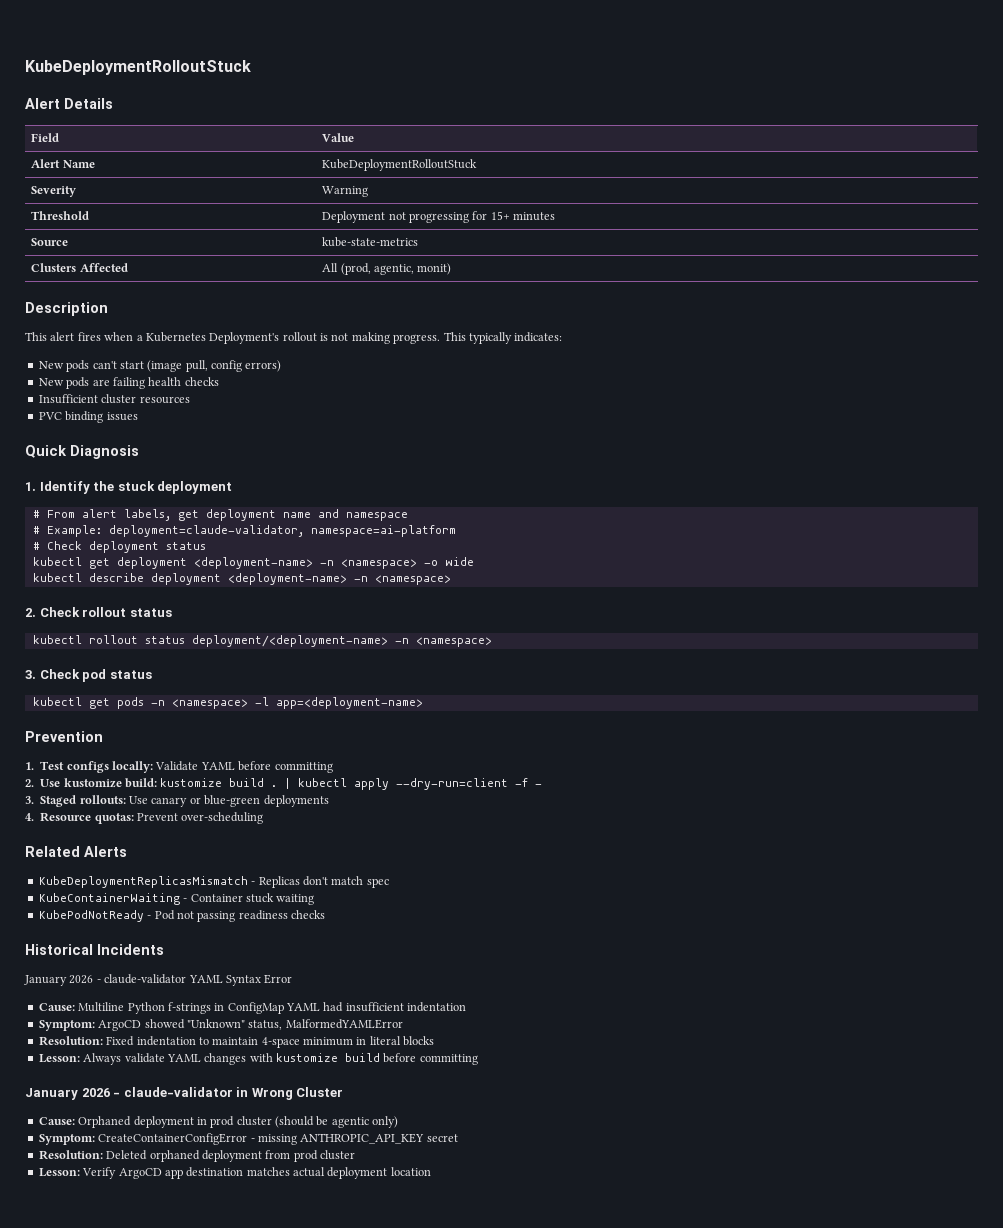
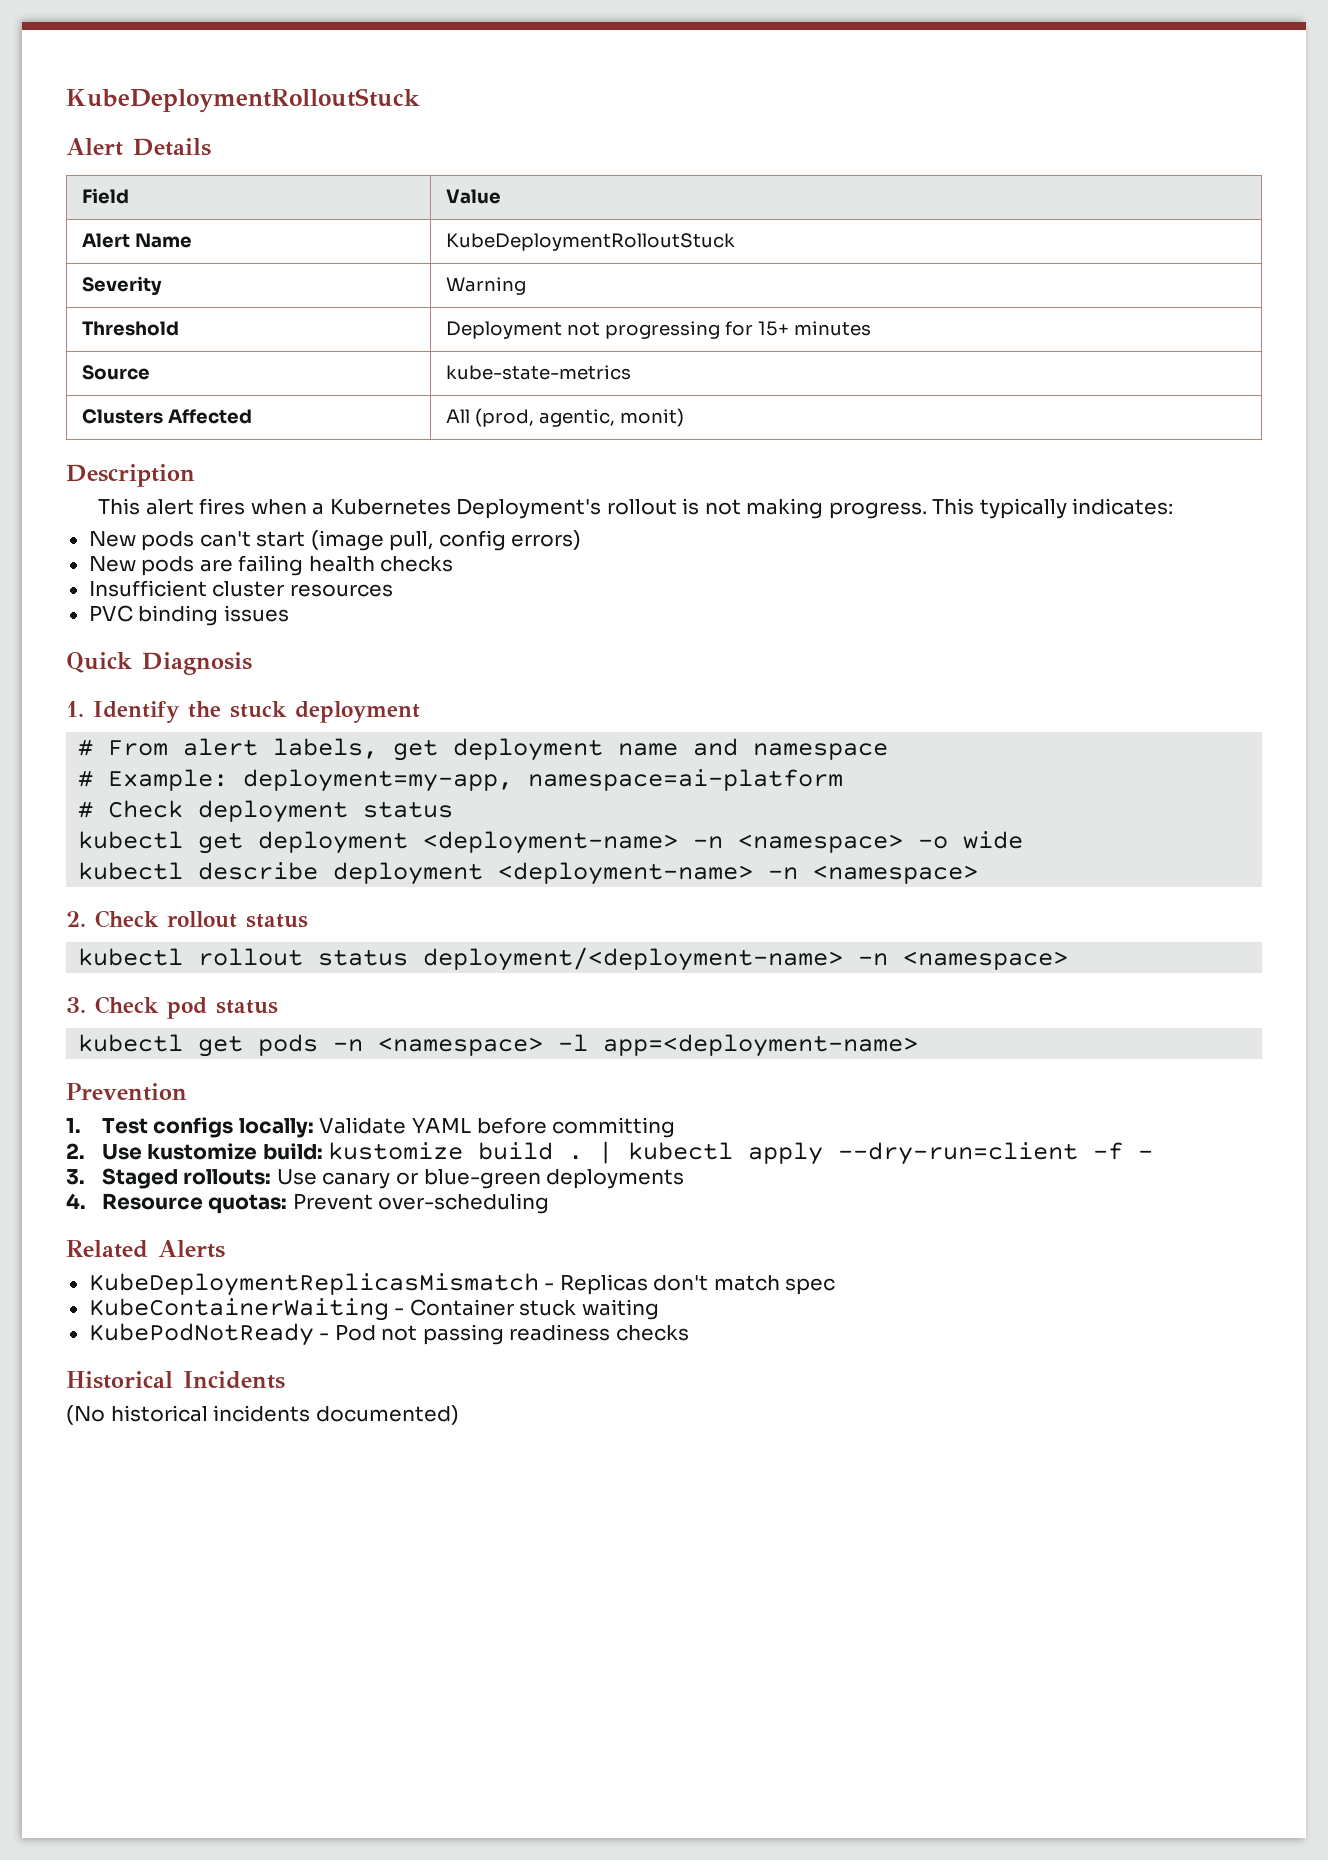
- # Example: deployment=claude-validator, namespace=ai-platform
+ # Example: deployment=my-app, namespace=ai-platform
- January 2026 - claude-validator YAML Syntax Error
- Cause: Multiline Python f-strings in ConfigMap YAML had insufficient indentation
- Symptom: ArgoCD showed "Unknown" status, MalformedYAMLError
- Resolution: Fixed indentation to maintain 4-space minimum in literal blocks
- Lesson: Always validate YAML changes with kustomize build before committing
- January 2026 - claude-validator in Wrong Cluster
- Cause: Orphaned deployment in prod cluster (should be agentic only)
- Symptom: CreateContainerConfigError - missing ANTHROPIC_API_KEY secret
- Resolution: Deleted orphaned deployment from prod cluster
- Lesson: Verify ArgoCD app destination matches actual deployment location
+ (No historical incidents documented)

